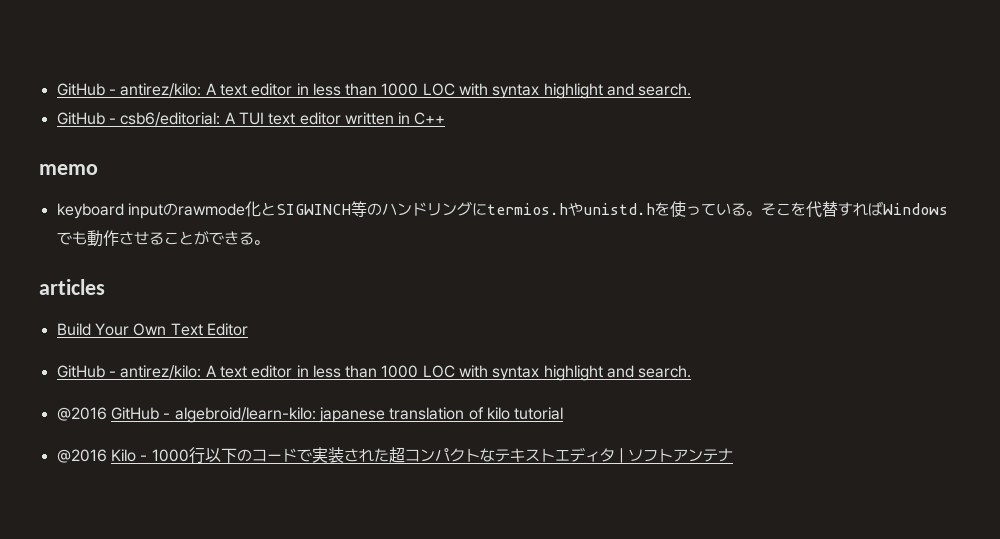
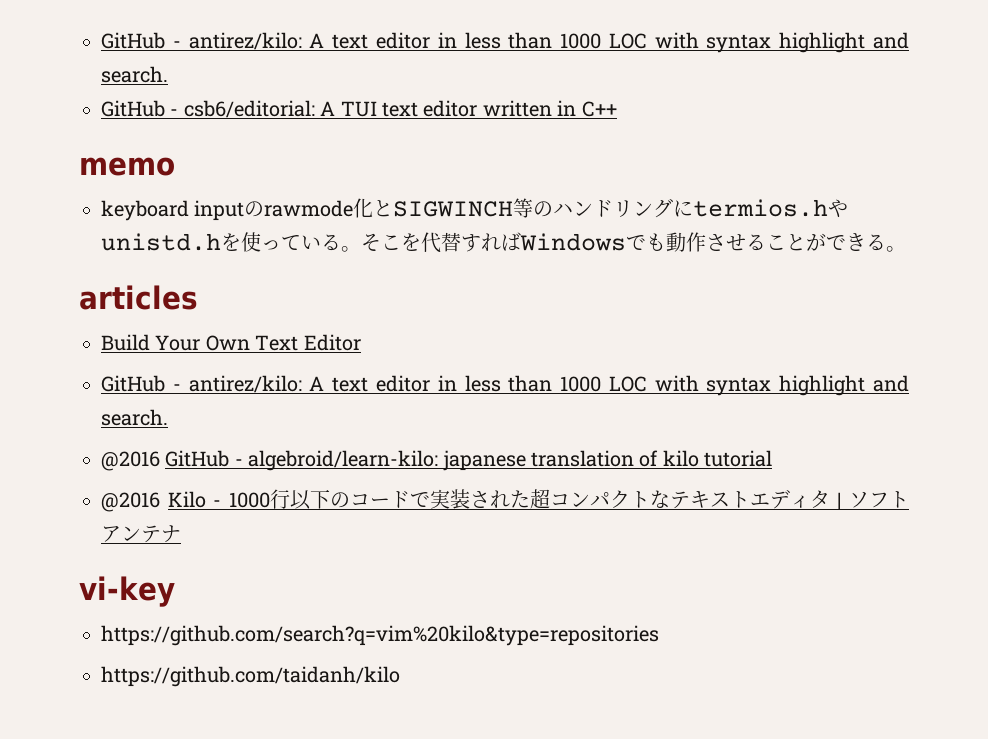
+ vi-key
+ https://github.com/search?q=vim%20kilo&type=repositories
+ https://github.com/taidanh/kilo

